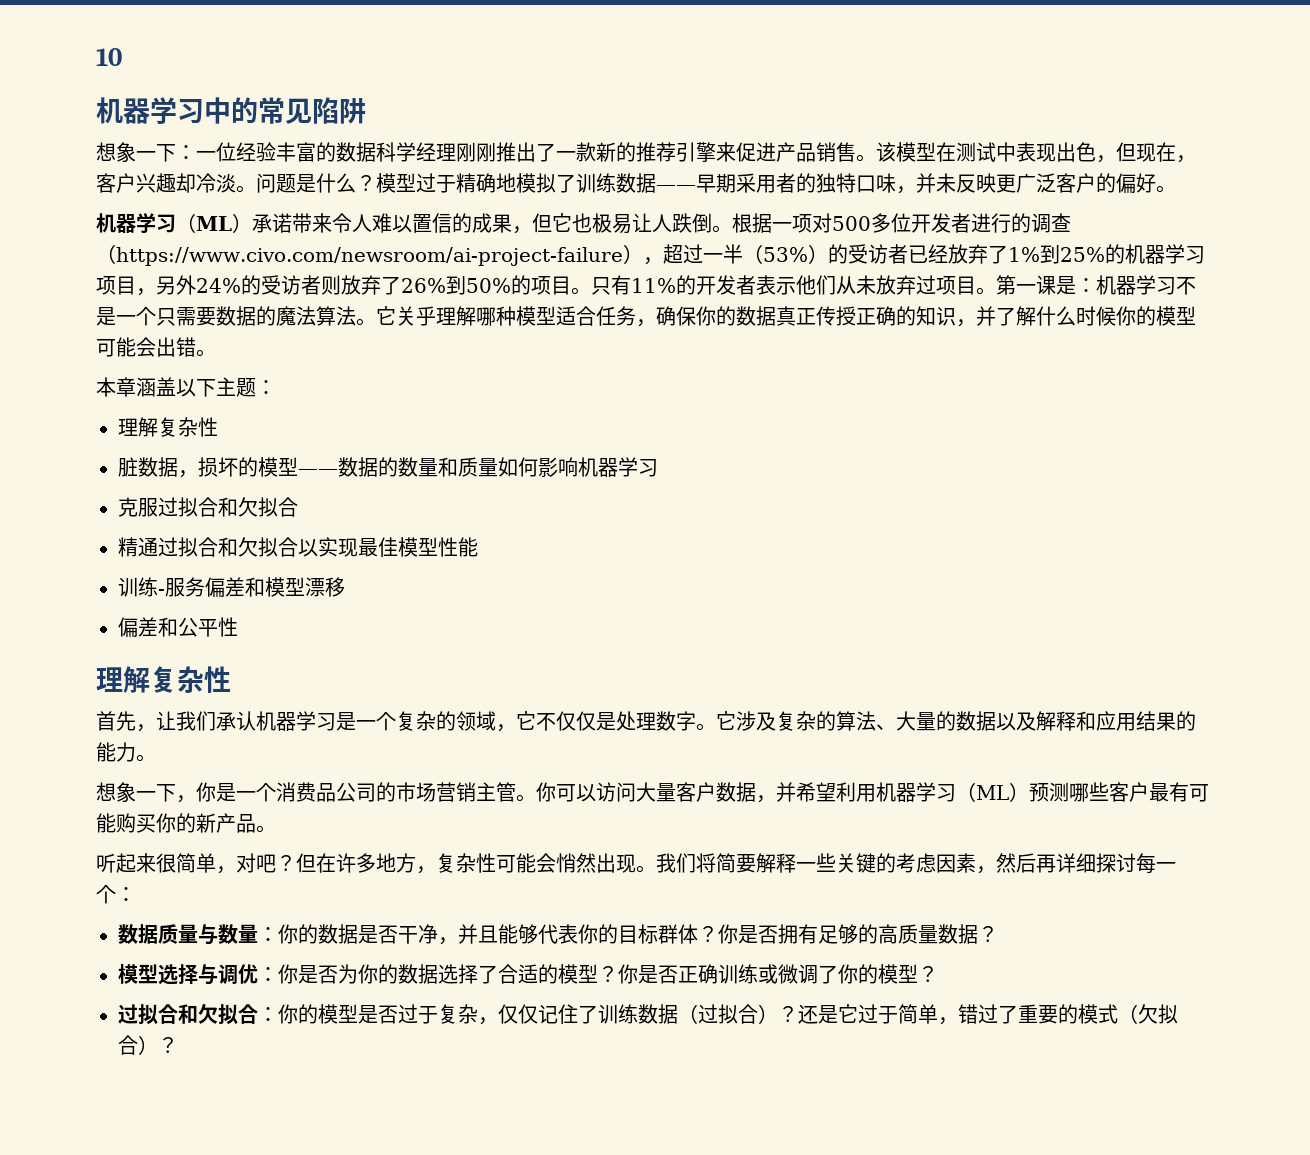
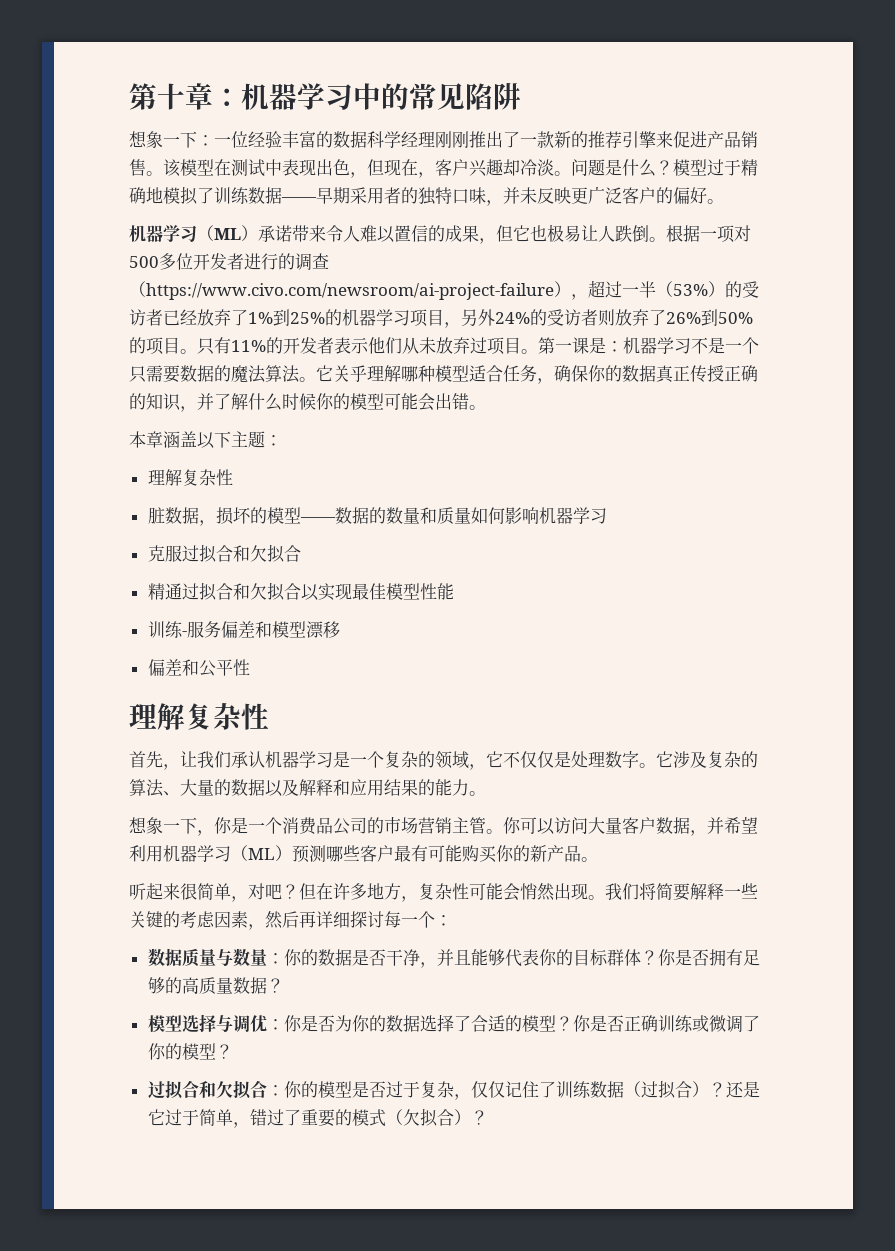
- 10
- 机器学习中的常见陷阱
+ 第十章：机器学习中的常见陷阱

